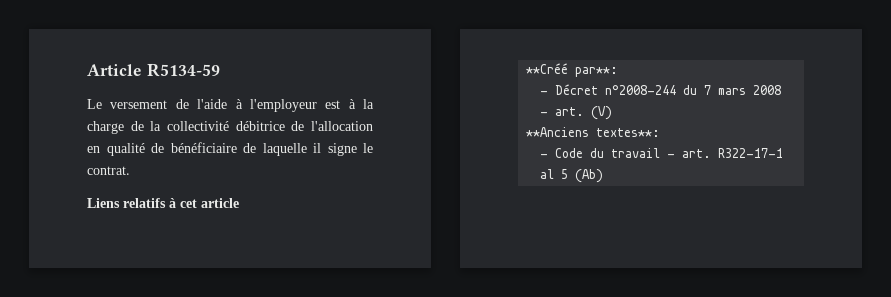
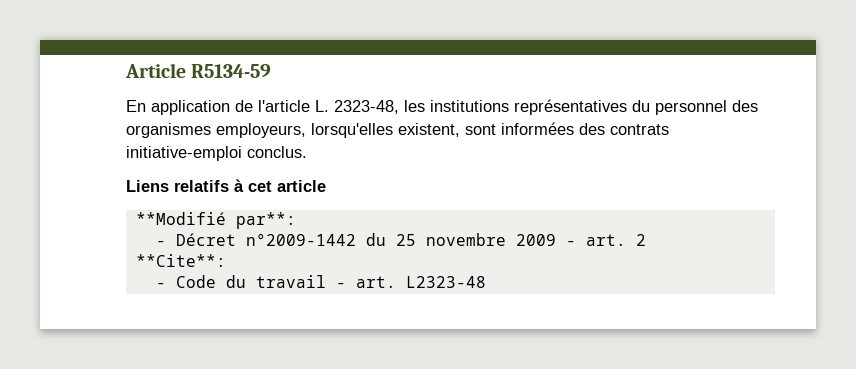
- Le versement de l'aide à l'employeur est à la charge de la collectivité débitrice de l'allocation en qualité de bénéficiaire de laquelle il signe le contrat.
+ En application de l'article L. 2323-48, les institutions représentatives du personnel des organismes employeurs, lorsqu'elles existent, sont informées des contrats initiative-emploi conclus.
- **Créé par**:
+ **Modifié par**:
- - Décret n°2008-244 du 7 mars 2008 - art. (V)
- **Anciens textes**:
+ - Décret n°2009-1442 du 25 novembre 2009 - art. 2
+ **Cite**:
- - Code du travail - art. R322-17-1 al 5 (Ab)
+ - Code du travail - art. L2323-48

